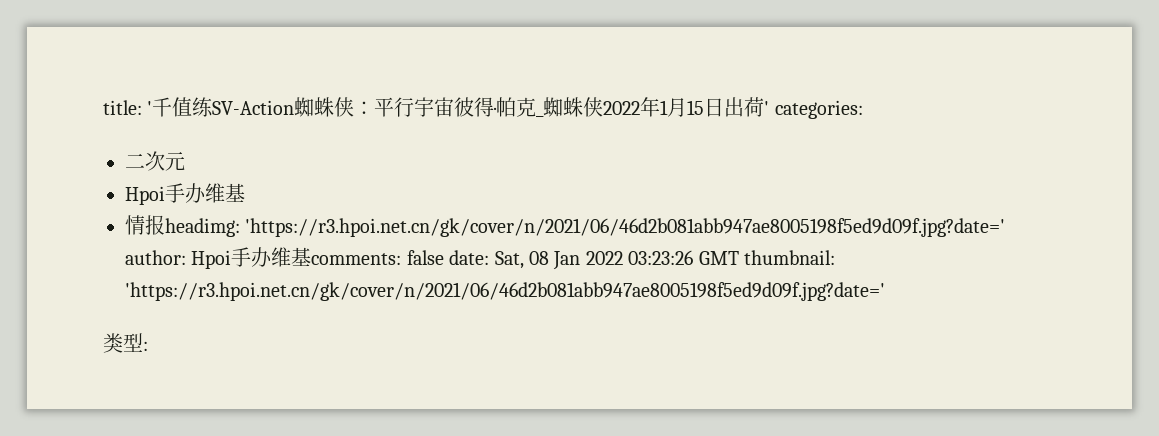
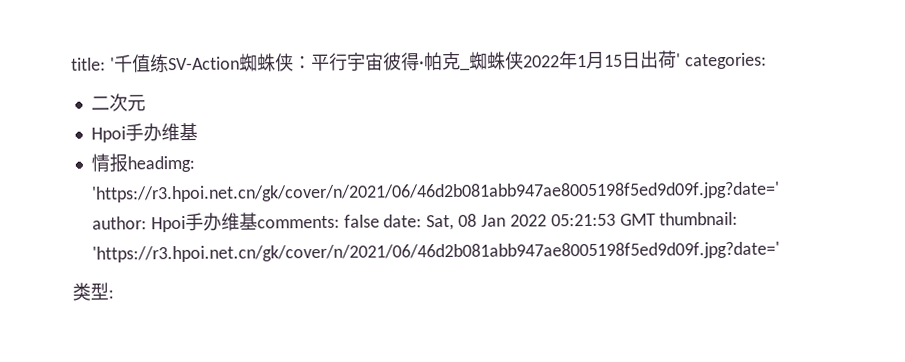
- 情报headimg: 'https://r3.hpoi.net.cn/gk/cover/n/2021/06/46d2b081abb947ae8005198f5ed9d09f.jpg?date=' author: Hpoi手办维基comments: false date: Sat, 08 Jan 2022 03:23:26 GMT thumbnail: 'https://r3.hpoi.net.cn/gk/cover/n/2021/06/46d2b081abb947ae8005198f5ed9d09f.jpg?date='
+ 情报headimg: 'https://r3.hpoi.net.cn/gk/cover/n/2021/06/46d2b081abb947ae8005198f5ed9d09f.jpg?date=' author: Hpoi手办维基comments: false date: Sat, 08 Jan 2022 05:21:53 GMT thumbnail: 'https://r3.hpoi.net.cn/gk/cover/n/2021/06/46d2b081abb947ae8005198f5ed9d09f.jpg?date='

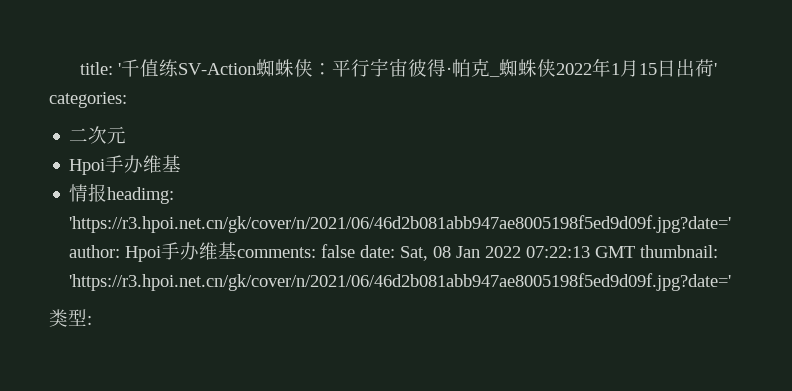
- 情报headimg: 'https://r3.hpoi.net.cn/gk/cover/n/2021/06/46d2b081abb947ae8005198f5ed9d09f.jpg?date=' author: Hpoi手办维基comments: false date: Sat, 08 Jan 2022 05:21:53 GMT thumbnail: 'https://r3.hpoi.net.cn/gk/cover/n/2021/06/46d2b081abb947ae8005198f5ed9d09f.jpg?date='
+ 情报headimg: 'https://r3.hpoi.net.cn/gk/cover/n/2021/06/46d2b081abb947ae8005198f5ed9d09f.jpg?date=' author: Hpoi手办维基comments: false date: Sat, 08 Jan 2022 07:22:13 GMT thumbnail: 'https://r3.hpoi.net.cn/gk/cover/n/2021/06/46d2b081abb947ae8005198f5ed9d09f.jpg?date='

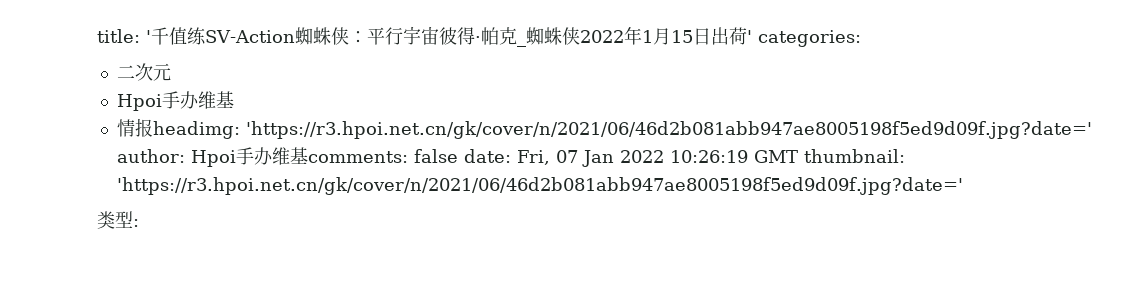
- 情报headimg: 'https://r3.hpoi.net.cn/gk/cover/n/2021/06/46d2b081abb947ae8005198f5ed9d09f.jpg?date=' author: Hpoi手办维基comments: false date: Sat, 08 Jan 2022 07:22:13 GMT thumbnail: 'https://r3.hpoi.net.cn/gk/cover/n/2021/06/46d2b081abb947ae8005198f5ed9d09f.jpg?date='
+ 情报headimg: 'https://r3.hpoi.net.cn/gk/cover/n/2021/06/46d2b081abb947ae8005198f5ed9d09f.jpg?date=' author: Hpoi手办维基comments: false date: Fri, 07 Jan 2022 10:26:19 GMT thumbnail: 'https://r3.hpoi.net.cn/gk/cover/n/2021/06/46d2b081abb947ae8005198f5ed9d09f.jpg?date='

